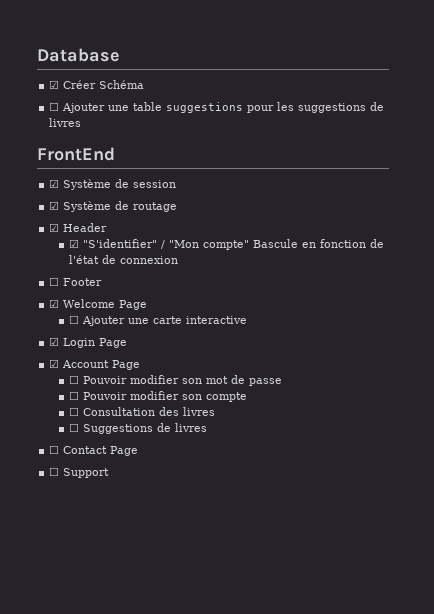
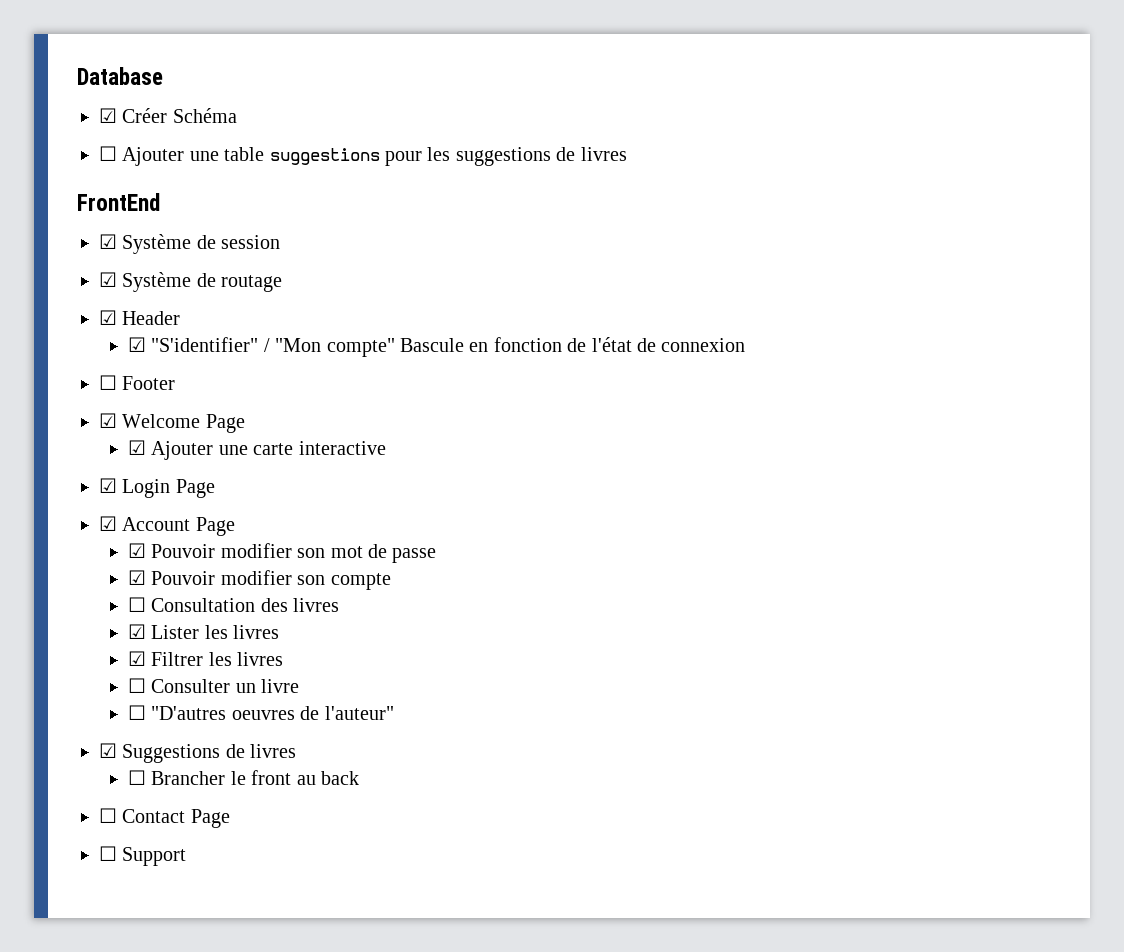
- ☐ Ajouter une carte interactive
+ ☑ Ajouter une carte interactive
- ☐ Pouvoir modifier son mot de passe
+ ☑ Pouvoir modifier son mot de passe
- ☐ Pouvoir modifier son compte
+ ☑ Pouvoir modifier son compte
- ☐ Suggestions de livres
+ ☑ Lister les livres
+ ☑ Filtrer les livres
+ ☐ Consulter un livre
+ ☐ "D'autres oeuvres de l'auteur"
+ ☑ Suggestions de livres
+ ☐ Brancher le front au back

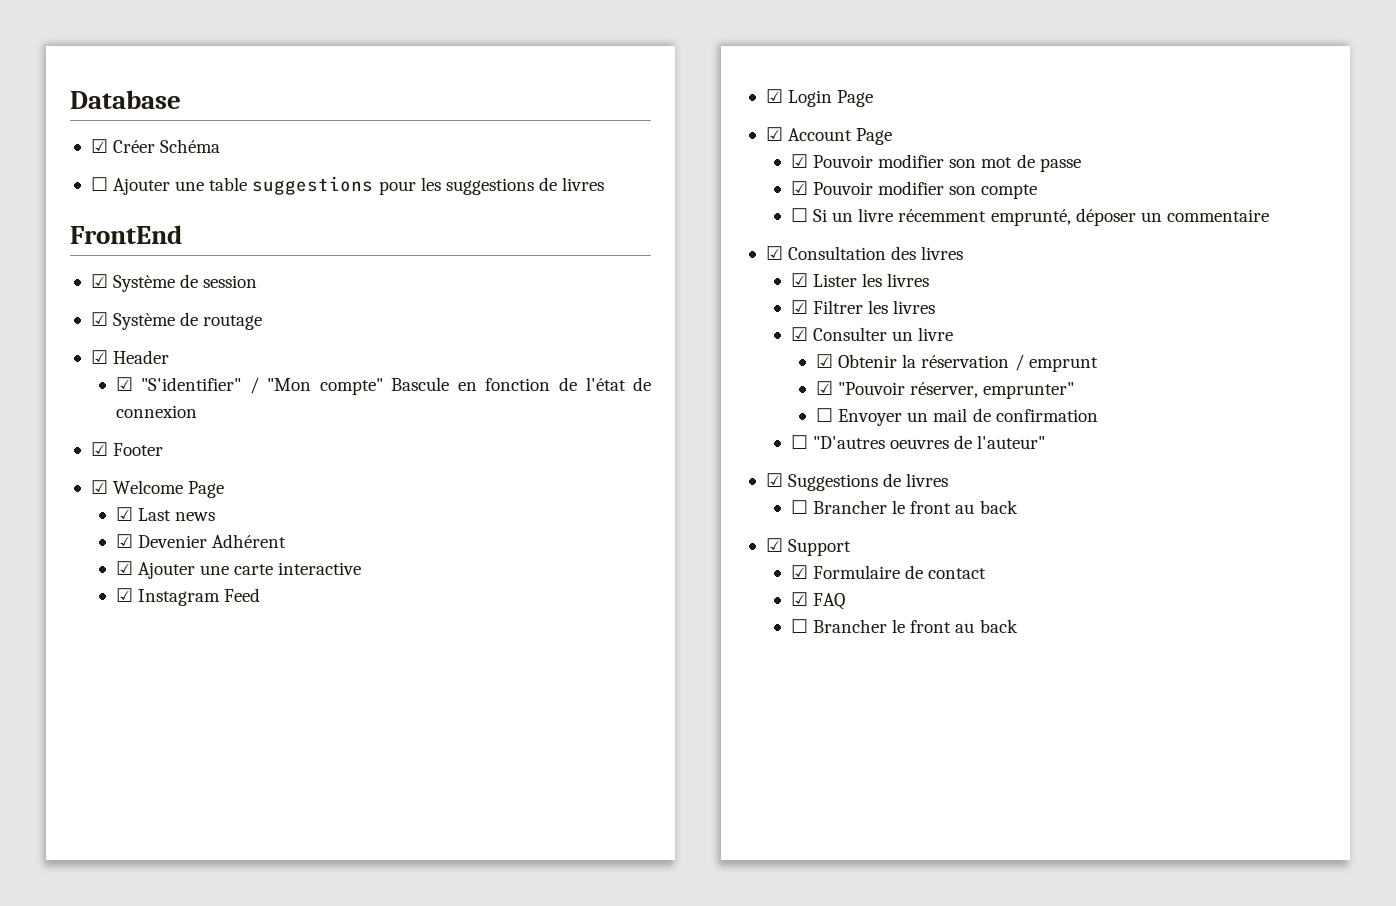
- ☐ Footer
+ ☑ Footer
+ ☑ Last news
+ ☑ Devenier Adhérent
+ ☑ Instagram Feed
- ☐ Consultation des livres
+ ☐ Si un livre récemment emprunté, déposer un commentaire
+ ☑ Consultation des livres
- ☐ Consulter un livre
+ ☑ Consulter un livre
+ ☑ Obtenir la réservation / emprunt
+ ☑ "Pouvoir réserver, emprunter"
+ ☐ Envoyer un mail de confirmation
- ☐ Contact Page
- ☐ Support
+ ☑ Support
+ ☑ Formulaire de contact
+ ☑ FAQ
+ ☐ Brancher le front au back

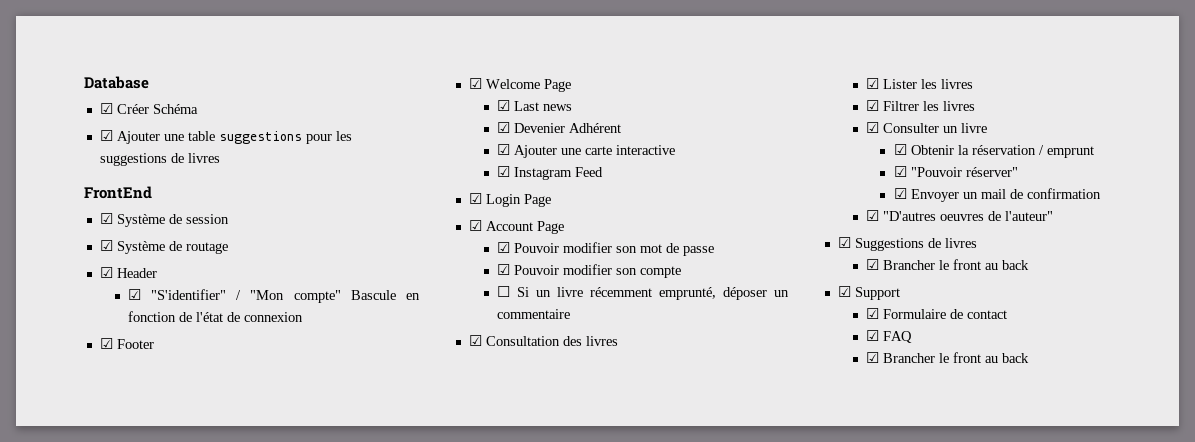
- ☐ Ajouter une table suggestions pour les suggestions de livres
+ ☑ Ajouter une table suggestions pour les suggestions de livres
- ☑ "Pouvoir réserver, emprunter"
- ☐ Envoyer un mail de confirmation
+ ☑ "Pouvoir réserver"
+ ☑ Envoyer un mail de confirmation
- ☐ "D'autres oeuvres de l'auteur"
+ ☑ "D'autres oeuvres de l'auteur"
  ☑ Suggestions de livres
- ☐ Brancher le front au back
+ ☑ Brancher le front au back
  ☑ FAQ
- ☐ Brancher le front au back
+ ☑ Brancher le front au back

